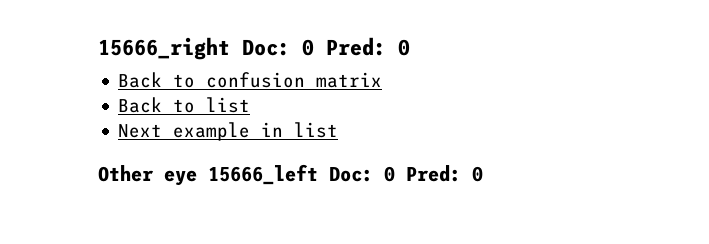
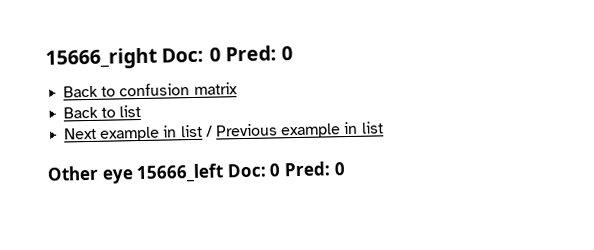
- Next example in list
+ Next example in list / Previous example in list

